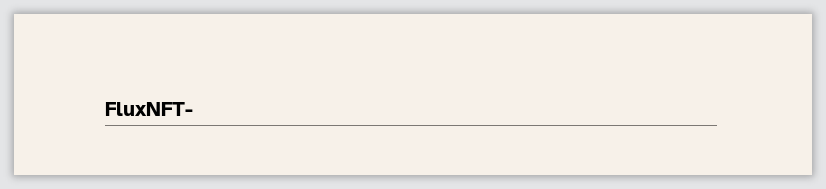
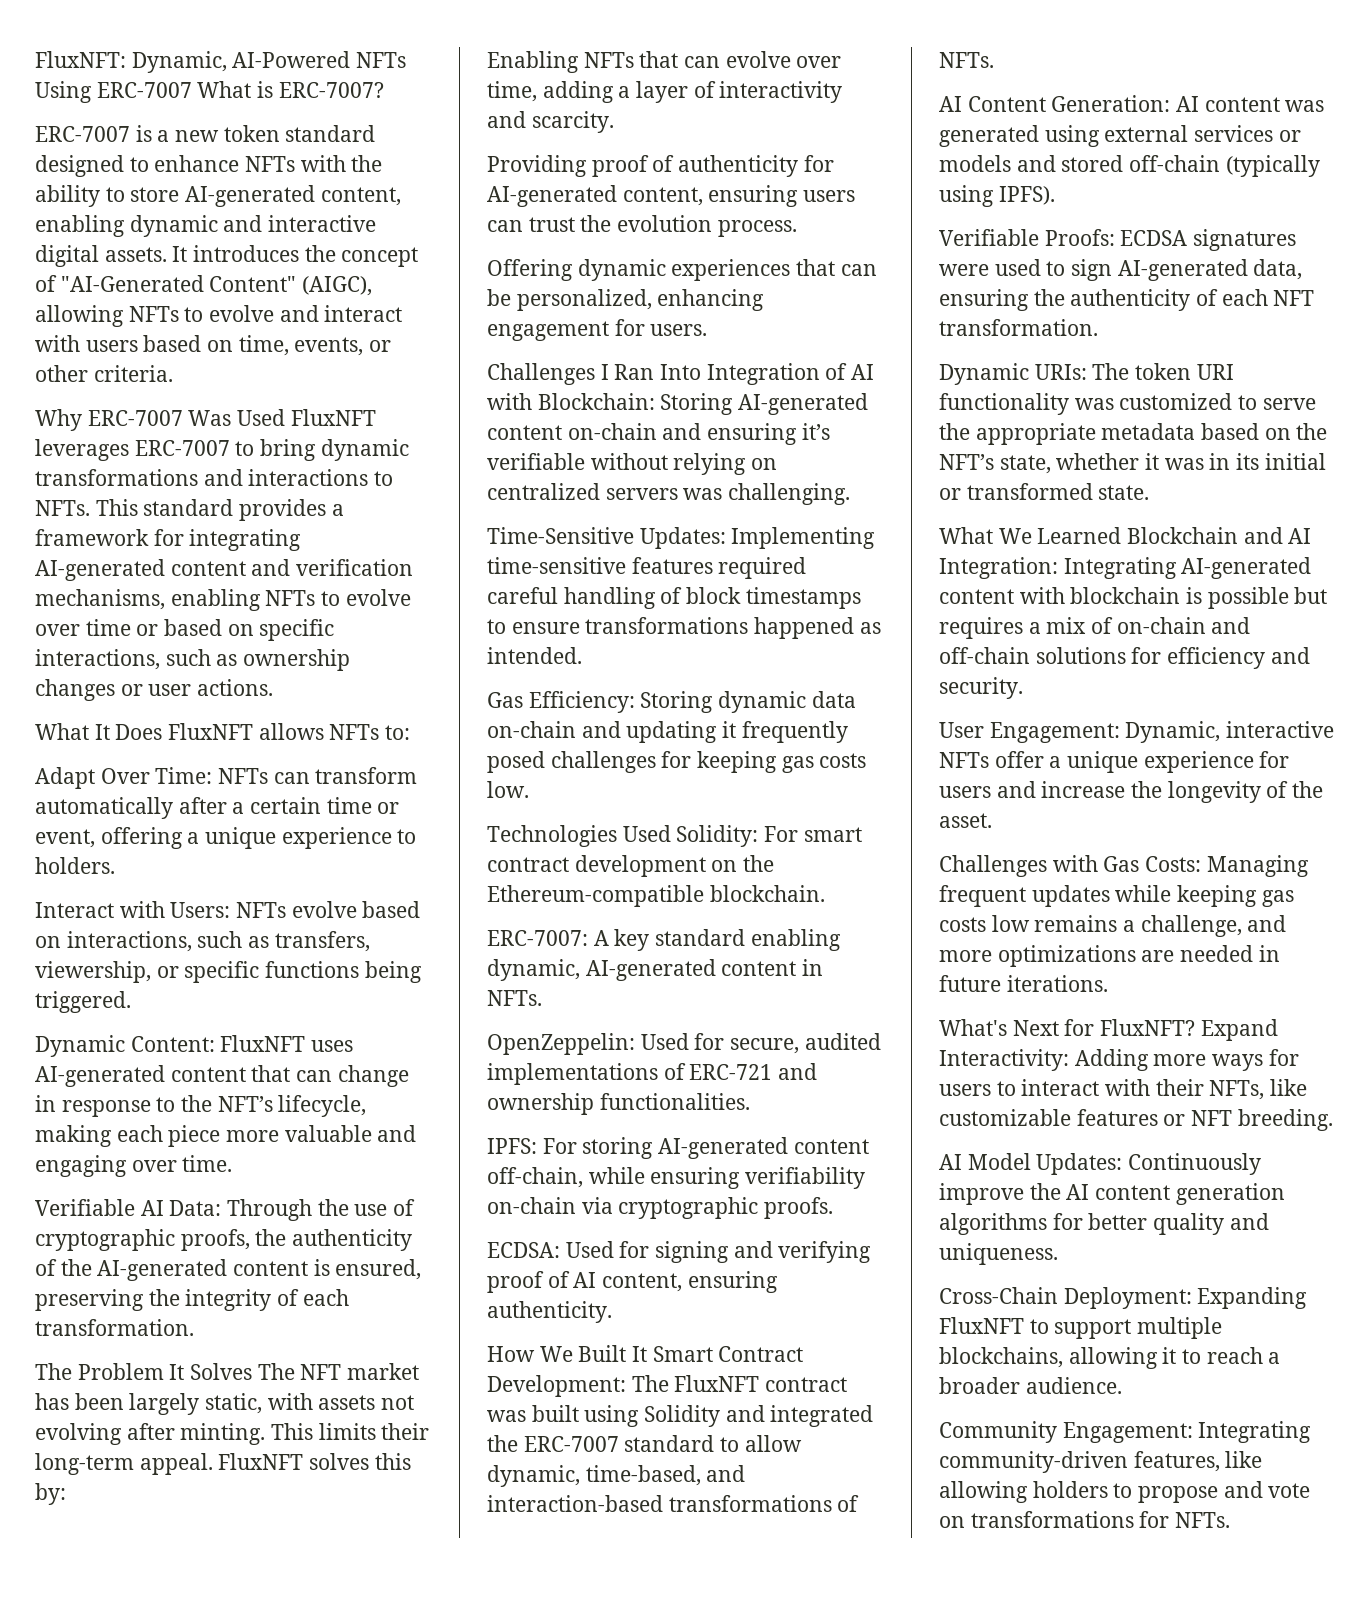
- FluxNFT-
+ FluxNFT: Dynamic, AI-Powered NFTs Using ERC-7007 What is ERC-7007?
+ ERC-7007 is a new token standard designed to enhance NFTs with the ability to store AI-generated content, enabling dynamic and interactive digital assets. It introduces the concept of "AI-Generated Content" (AIGC), allowing NFTs to evolve and interact with users based on time, events, or other criteria.
+ Why ERC-7007 Was Used FluxNFT leverages ERC-7007 to bring dynamic transformations and interactions to NFTs. This standard provides a framework for integrating AI-generated content and verification mechanisms, enabling NFTs to evolve over time or based on specific interactions, such as ownership changes or user actions.
+ What It Does FluxNFT allows NFTs to:
+ Adapt Over Time: NFTs can transform automatically after a certain time or event, offering a unique experience to holders.
+ Interact with Users: NFTs evolve based on interactions, such as transfers, viewership, or specific functions being triggered.
+ Dynamic Content: FluxNFT uses AI-generated content that can change in response to the NFT’s lifecycle, making each piece more valuable and engaging over time.
+ Verifiable AI Data: Through the use of cryptographic proofs, the authenticity of the AI-generated content is ensured, preserving the integrity of each transformation.
+ The Problem It Solves The NFT market has been largely static, with assets not evolving after minting. This limits their long-term appeal. FluxNFT solves this by:
+ Enabling NFTs that can evolve over time, adding a layer of interactivity and scarcity.
+ Providing proof of authenticity for AI-generated content, ensuring users can trust the evolution process.
+ Offering dynamic experiences that can be personalized, enhancing engagement for users.
+ Challenges I Ran Into Integration of AI with Blockchain: Storing AI-generated content on-chain and ensuring it’s verifiable without relying on centralized servers was challenging.
+ Time-Sensitive Updates: Implementing time-sensitive features required careful handling of block timestamps to ensure transformations happened as intended.
+ Gas Efficiency: Storing dynamic data on-chain and updating it frequently posed challenges for keeping gas costs low.
+ Technologies Used Solidity: For smart contract development on the Ethereum-compatible blockchain.
+ ERC-7007: A key standard enabling dynamic, AI-generated content in NFTs.
+ OpenZeppelin: Used for secure, audited implementations of ERC-721 and ownership functionalities.
+ IPFS: For storing AI-generated content off-chain, while ensuring verifiability on-chain via cryptographic proofs.
+ ECDSA: Used for signing and verifying proof of AI content, ensuring authenticity.
+ How We Built It Smart Contract Development: The FluxNFT contract was built using Solidity and integrated the ERC-7007 standard to allow dynamic, time-based, and interaction-based transformations of NFTs.
+ AI Content Generation: AI content was generated using external services or models and stored off-chain (typically using IPFS).
+ Verifiable Proofs: ECDSA signatures were used to sign AI-generated data, ensuring the authenticity of each NFT transformation.
+ Dynamic URIs: The token URI functionality was customized to serve the appropriate metadata based on the NFT’s state, whether it was in its initial or transformed state.
+ What We Learned Blockchain and AI Integration: Integrating AI-generated content with blockchain is possible but requires a mix of on-chain and off-chain solutions for efficiency and security.
+ User Engagement: Dynamic, interactive NFTs offer a unique experience for users and increase the longevity of the asset.
+ Challenges with Gas Costs: Managing frequent updates while keeping gas costs low remains a challenge, and more optimizations are needed in future iterations.
+ What's Next for FluxNFT? Expand Interactivity: Adding more ways for users to interact with their NFTs, like customizable features or NFT breeding.
+ AI Model Updates: Continuously improve the AI content generation algorithms for better quality and uniqueness.
+ Cross-Chain Deployment: Expanding FluxNFT to support multiple blockchains, allowing it to reach a broader audience.
+ Community Engagement: Integrating community-driven features, like allowing holders to propose and vote on transformations for NFTs.

